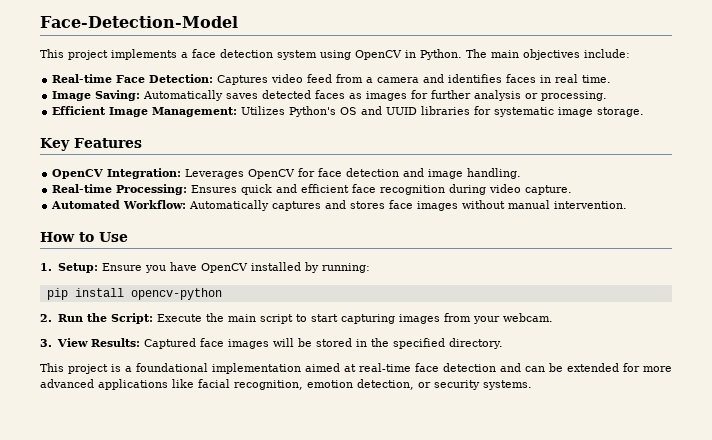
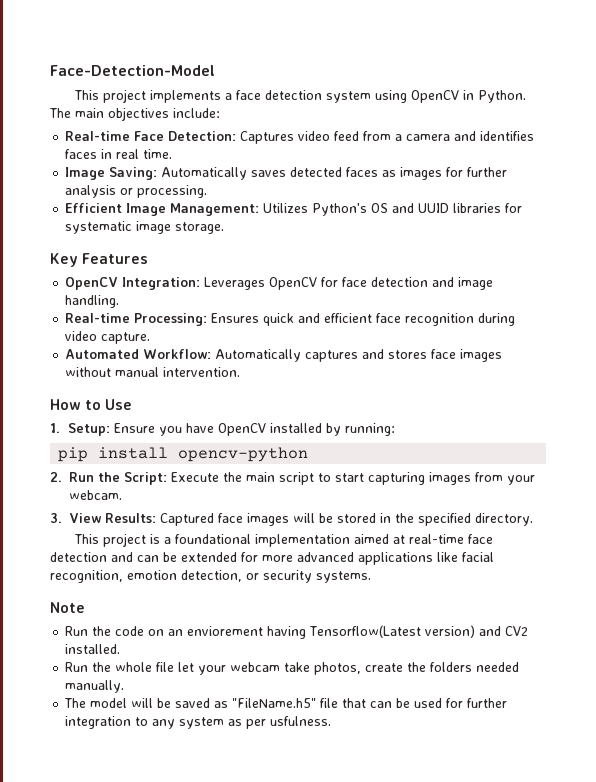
+ Note
+ Run the code on an enviorement having Tensorflow(Latest version) and CV2 installed.
+ Run the whole file let your webcam take photos, create the folders needed manually.
+ The model will be saved as "FileName.h5" file that can be used for further integration to any system as per usfulness.

